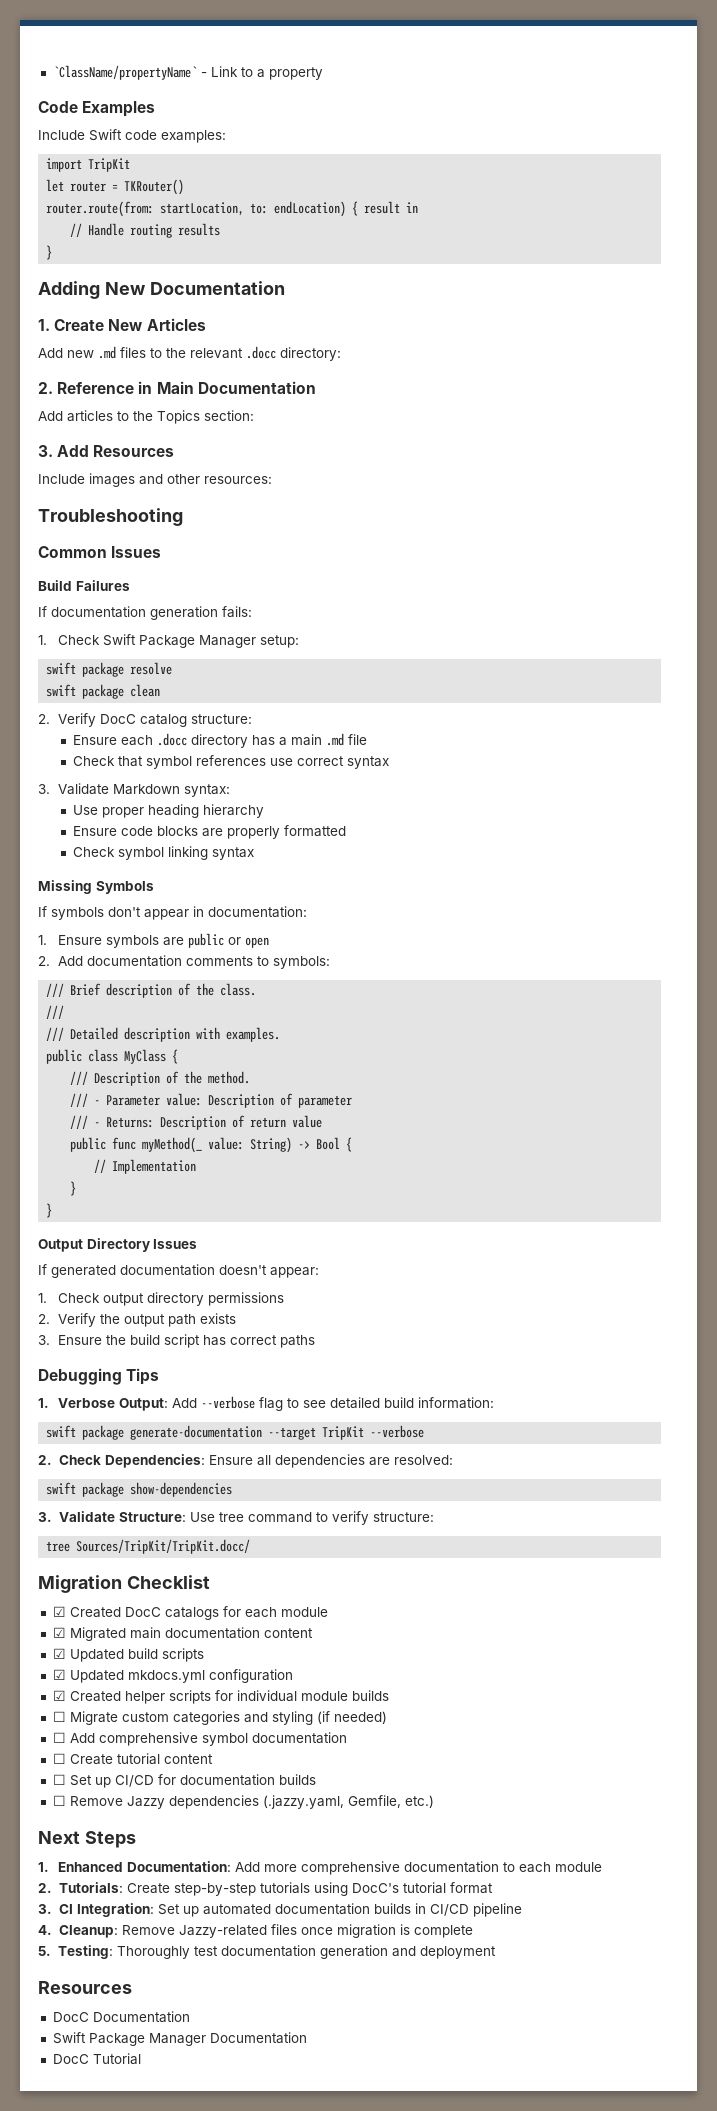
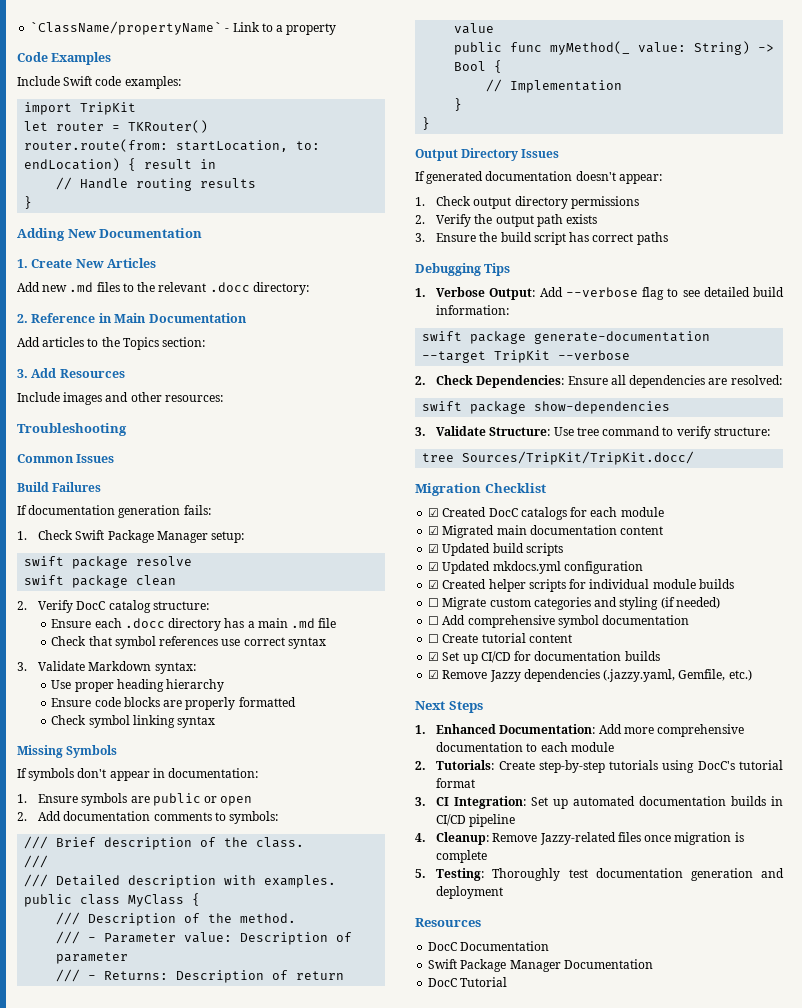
- ☐ Set up CI/CD for documentation builds
+ ☑ Set up CI/CD for documentation builds
- ☐ Remove Jazzy dependencies (.jazzy.yaml, Gemfile, etc.)
+ ☑ Remove Jazzy dependencies (.jazzy.yaml, Gemfile, etc.)

